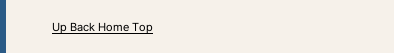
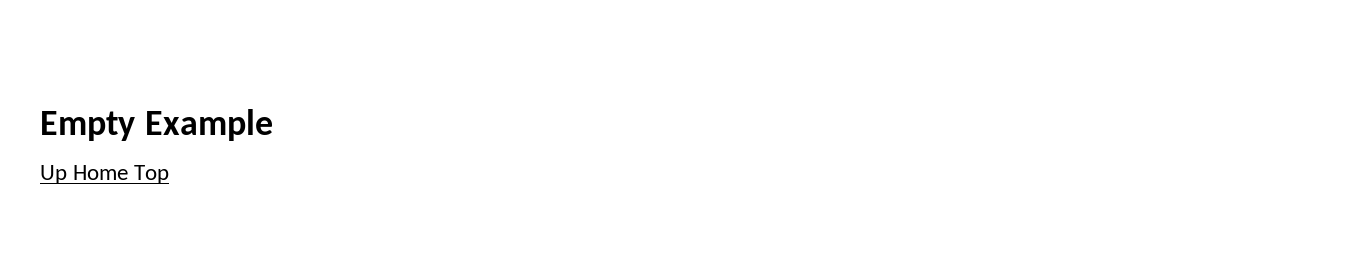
- Up Back Home Top
+ Empty Example
+ Up Home Top

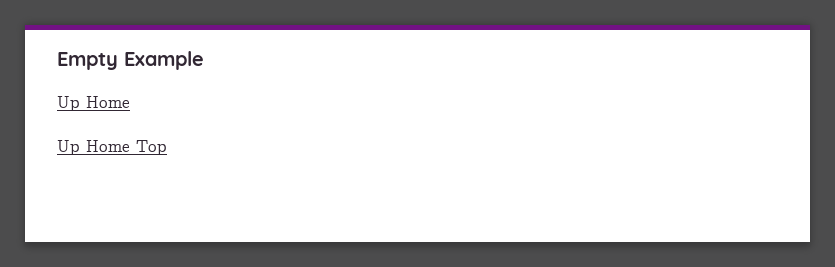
  Empty Example
+ Up Home

